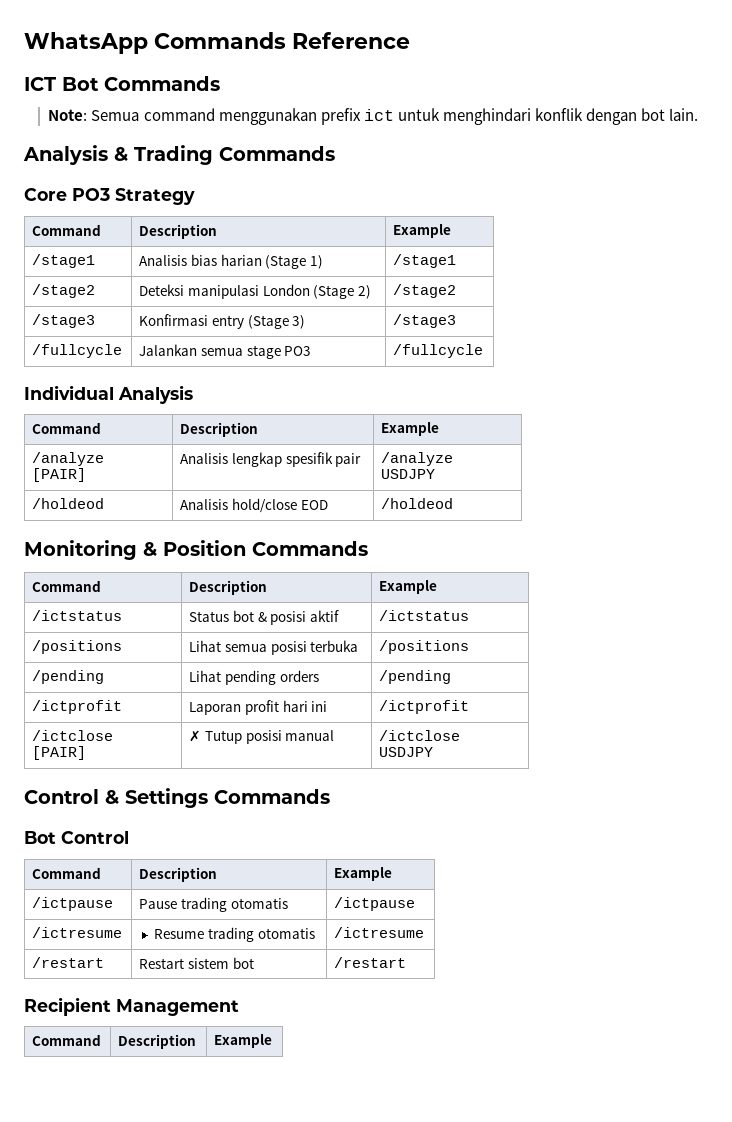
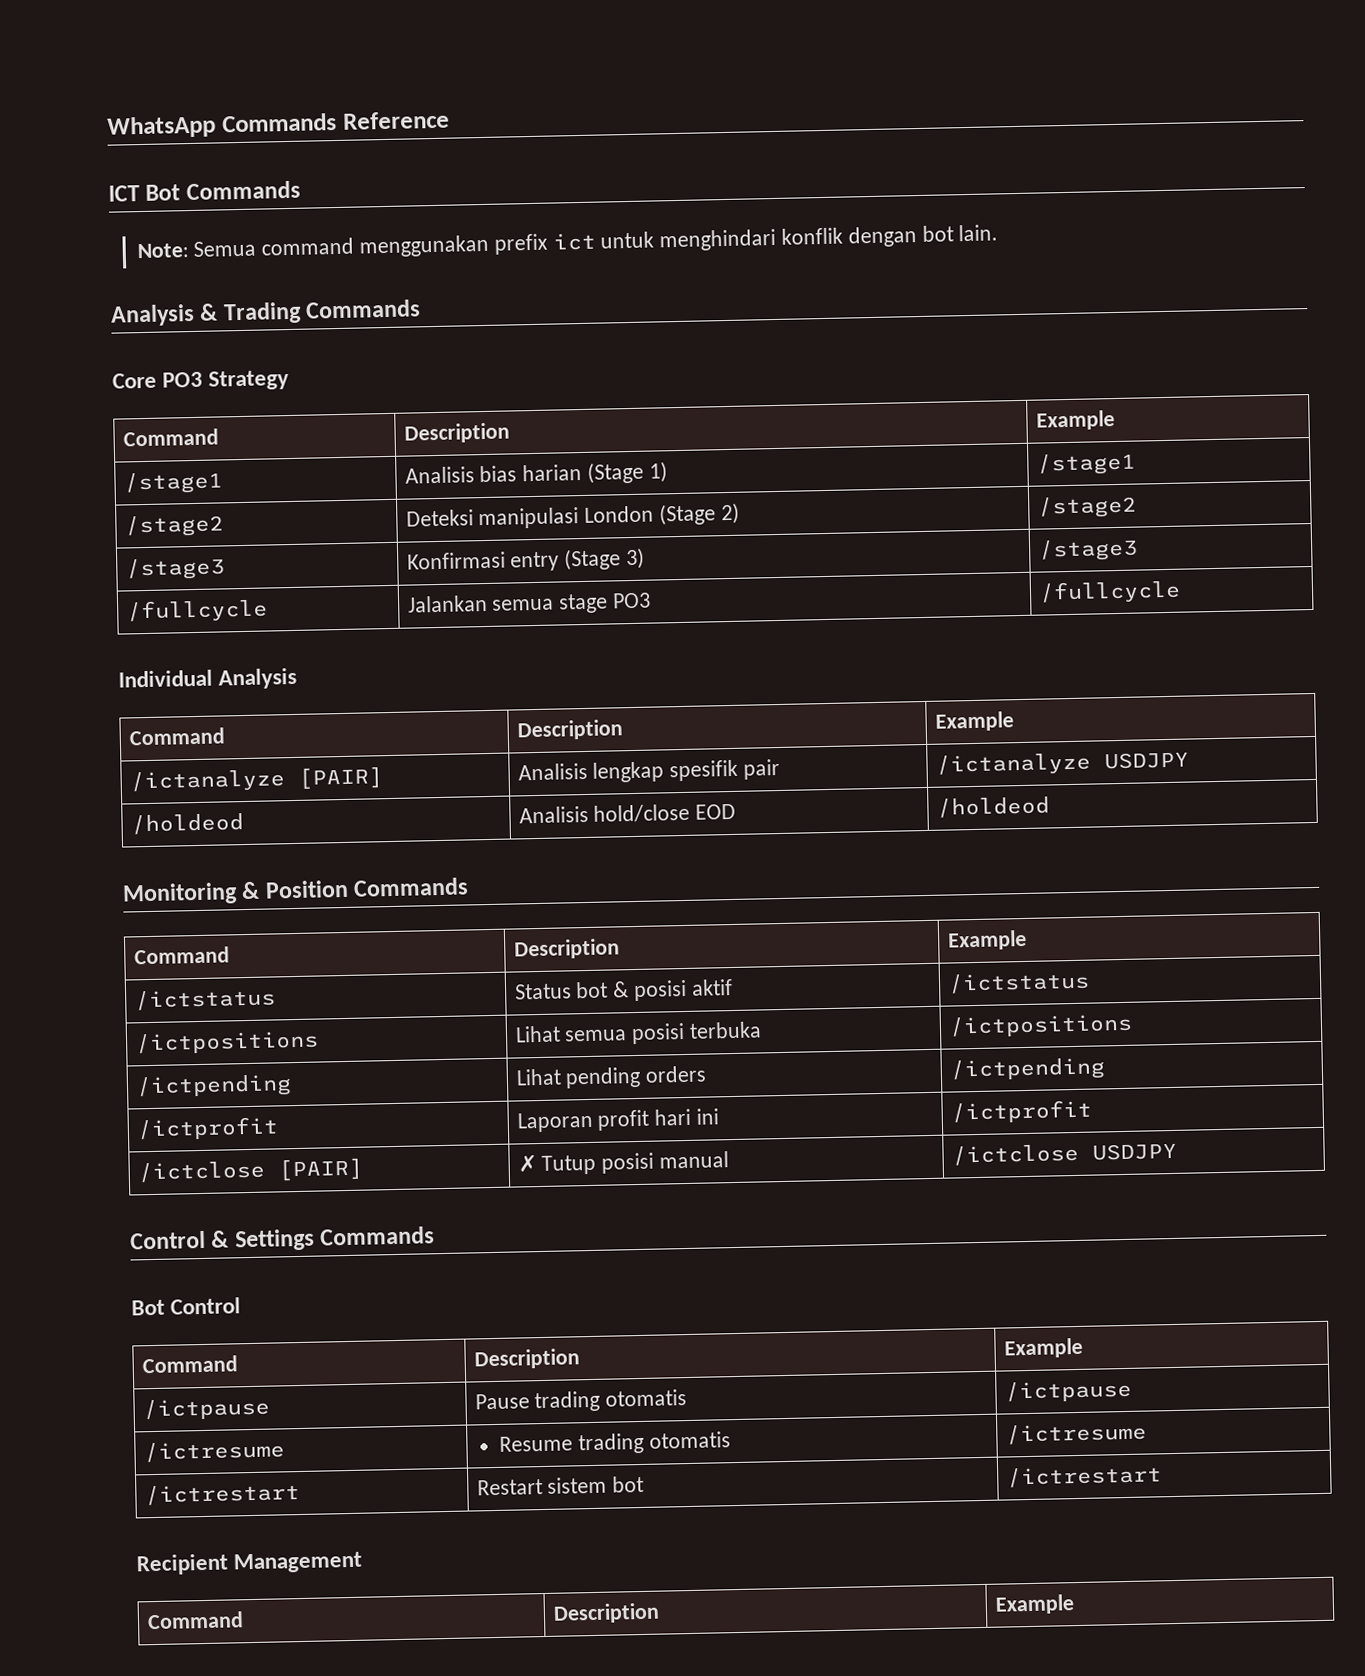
- /analyze [PAIR] | Analisis lengkap spesifik pair | /analyze USDJPY
+ /ictanalyze [PAIR] | Analisis lengkap spesifik pair | /ictanalyze USDJPY
- /positions | Lihat semua posisi terbuka | /positions
- /pending | Lihat pending orders | /pending
+ /ictpositions | Lihat semua posisi terbuka | /ictpositions
+ /ictpending | Lihat pending orders | /ictpending
- /restart | Restart sistem bot | /restart
+ /ictrestart | Restart sistem bot | /ictrestart

